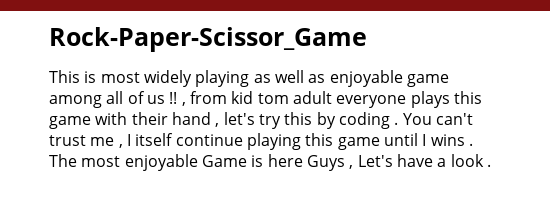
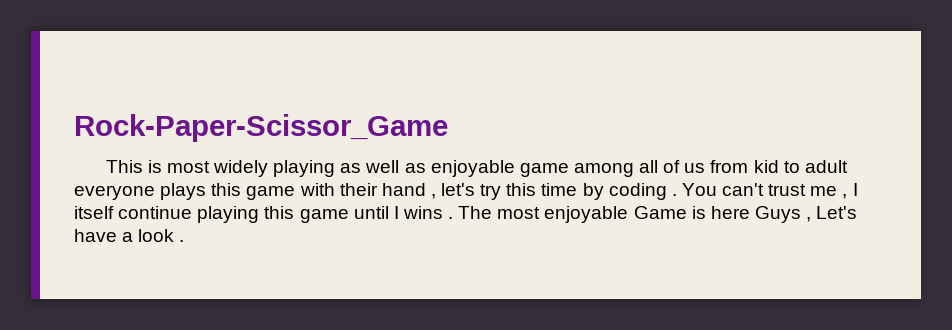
- This is most widely playing as well as enjoyable game among all of us !! , from kid tom adult everyone plays this game with their hand , let's try this by coding .
+ This is most widely playing as well as enjoyable game among all of us from kid to adult everyone plays this game with their hand , let's try this time by coding .

